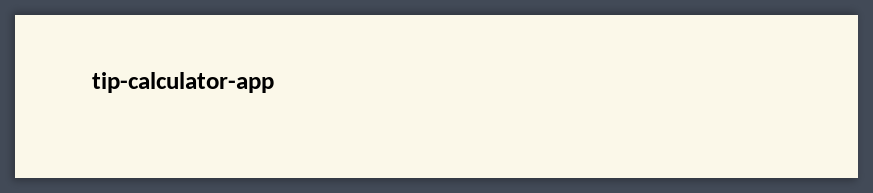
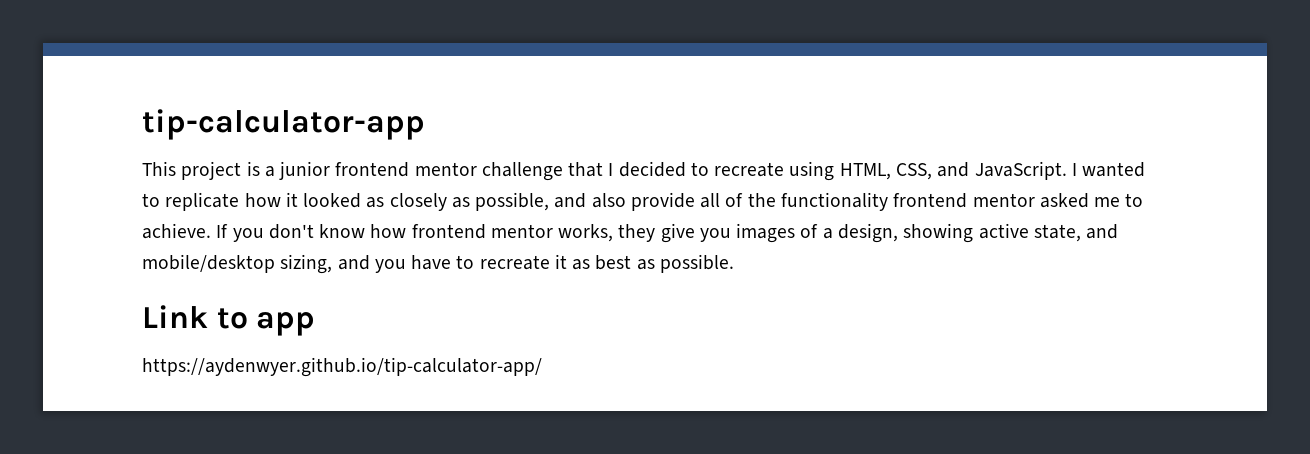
+ This project is a junior frontend mentor challenge that I decided to recreate using HTML, CSS, and JavaScript. I wanted to replicate how it looked as closely as possible, and also provide all of the functionality frontend mentor asked me to achieve. If you don't know how frontend mentor works, they give you images of a design, showing active state, and mobile/desktop sizing, and you have to recreate it as best as possible.
+ Link to app
+ https://aydenwyer.github.io/tip-calculator-app/

